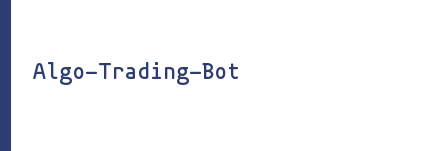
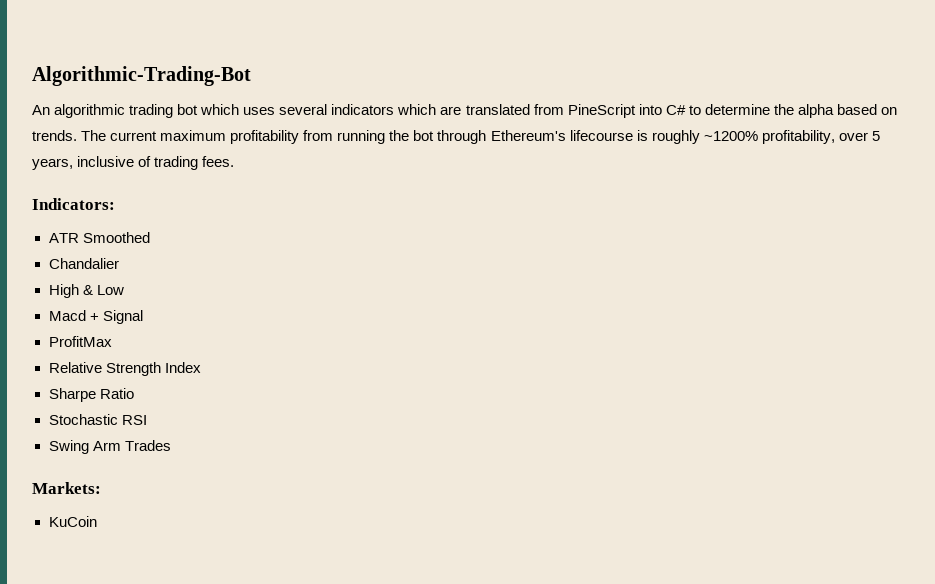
- Algo-Trading-Bot
+ Algorithmic-Trading-Bot
+ An algorithmic trading bot which uses several indicators which are translated from PineScript into C# to determine the alpha based on trends. The current maximum profitability from running the bot through Ethereum's lifecourse is roughly ~1200% profitability, over 5 years, inclusive of trading fees.
+ Indicators:
+ ATR Smoothed
+ Chandalier
+ High & Low
+ Macd + Signal
+ ProfitMax
+ Relative Strength Index
+ Sharpe Ratio
+ Stochastic RSI
+ Swing Arm Trades
+ Markets:
+ KuCoin

